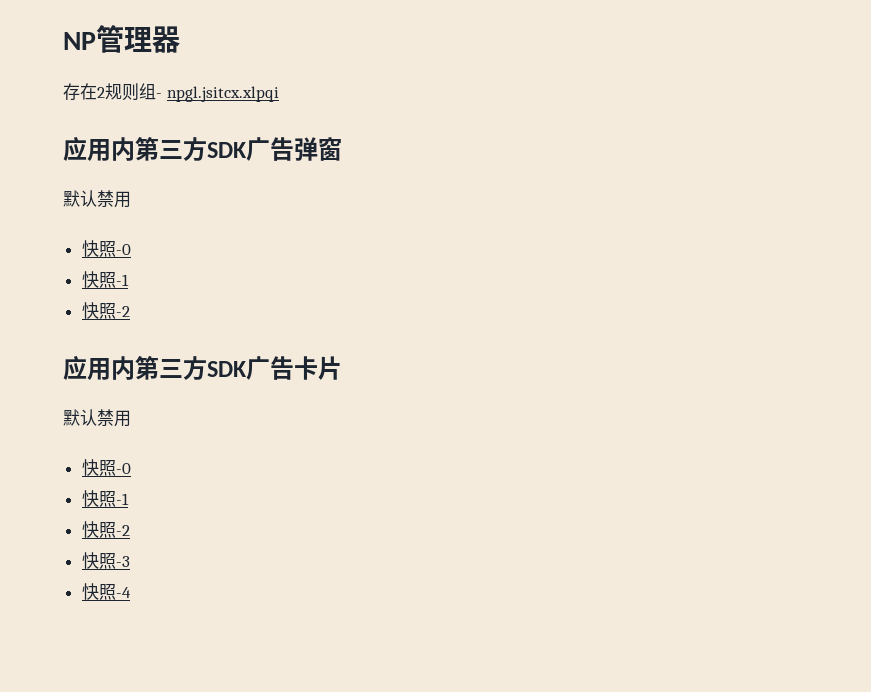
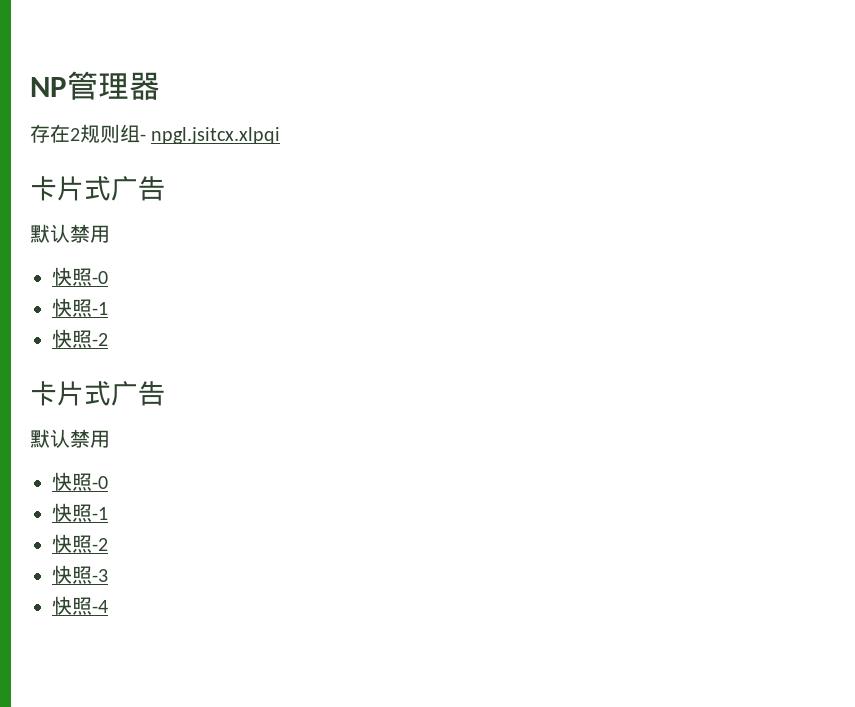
  存在2规则组- npgl.jsitcx.xlpqi
- 应用内第三方SDK广告弹窗
+ 卡片式广告
  默认禁用
  快照-0
  快照-1
  快照-2
- 应用内第三方SDK广告卡片
+ 卡片式广告

